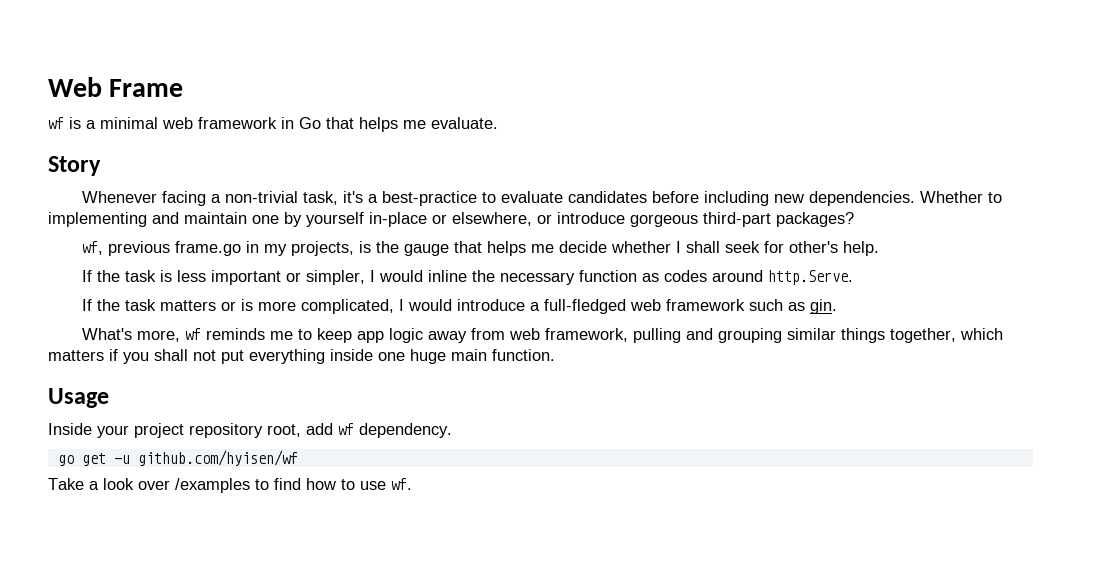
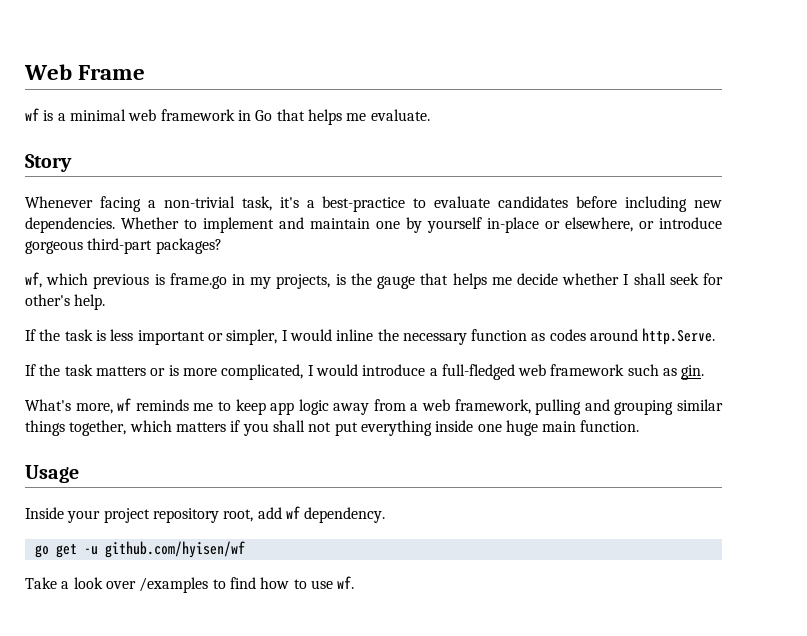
- Whether to implementing and maintain one by yourself in-place or elsewhere, or introduce gorgeous third-part packages?
+ Whether to implement and maintain one by yourself in-place or elsewhere, or introduce gorgeous third-part packages?
- wf, previous frame.go in my projects, is the gauge that helps me decide whether I shall seek for other's help.
+ wf, which previous is frame.go in my projects, is the gauge that helps me decide whether I shall seek for other's help.
- What's more, wf reminds me to keep app logic away from web framework, pulling and grouping similar things together, which matters if you shall not put everything inside one huge main function.
+ What's more, wf reminds me to keep app logic away from a web framework, pulling and grouping similar things together, which matters if you shall not put everything inside one huge main function.

